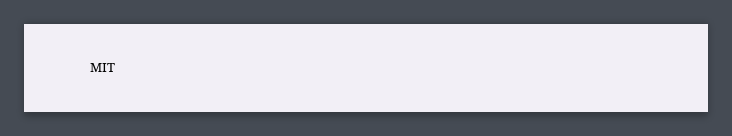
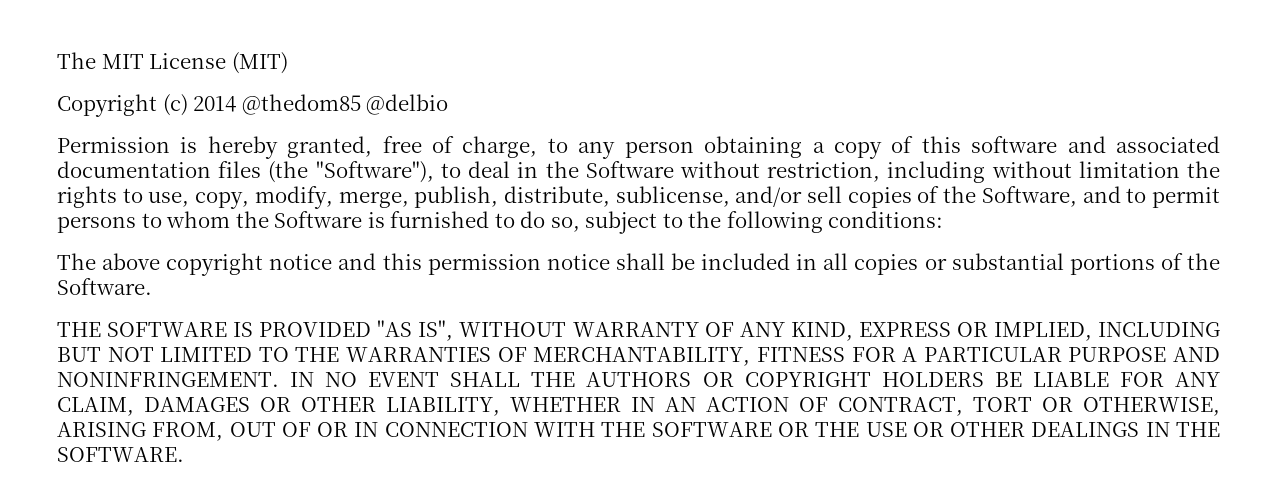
- MIT
+ The MIT License (MIT)
+ Copyright (c) 2014 @thedom85 @delbio
+ Permission is hereby granted, free of charge, to any person obtaining a copy of this software and associated documentation files (the "Software"), to deal in the Software without restriction, including without limitation the rights to use, copy, modify, merge, publish, distribute, sublicense, and/or sell copies of the Software, and to permit persons to whom the Software is furnished to do so, subject to the following conditions:
+ The above copyright notice and this permission notice shall be included in all copies or substantial portions of the Software.
+ THE SOFTWARE IS PROVIDED "AS IS", WITHOUT WARRANTY OF ANY KIND, EXPRESS OR IMPLIED, INCLUDING BUT NOT LIMITED TO THE WARRANTIES OF MERCHANTABILITY, FITNESS FOR A PARTICULAR PURPOSE AND NONINFRINGEMENT. IN NO EVENT SHALL THE AUTHORS OR COPYRIGHT HOLDERS BE LIABLE FOR ANY CLAIM, DAMAGES OR OTHER LIABILITY, WHETHER IN AN ACTION OF CONTRACT, TORT OR OTHERWISE, ARISING FROM, OUT OF OR IN CONNECTION WITH THE SOFTWARE OR THE USE OR OTHER DEALINGS IN THE SOFTWARE.

